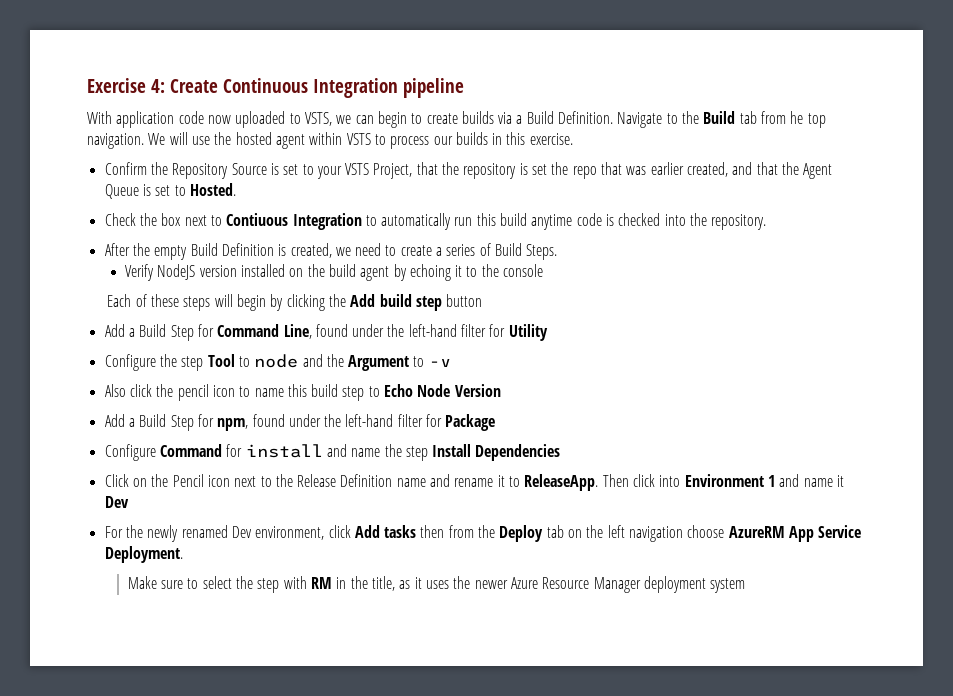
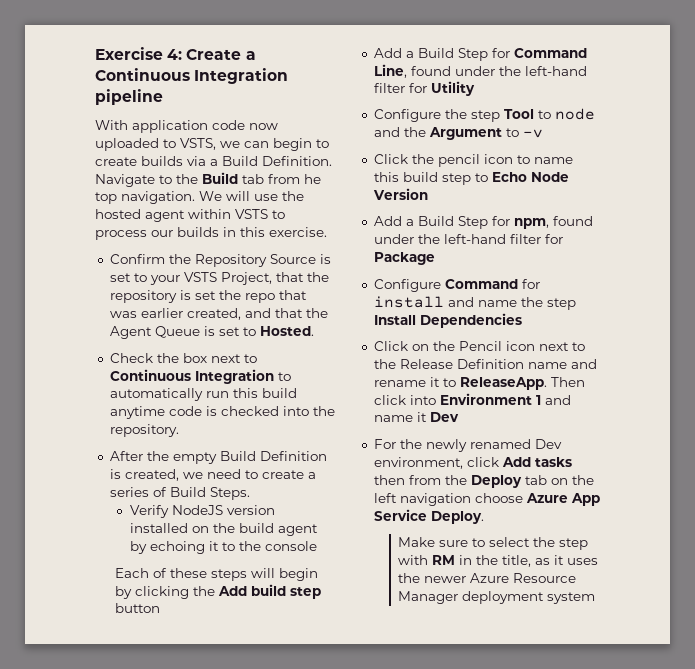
- Exercise 4: Create Continuous Integration pipeline
+ Exercise 4: Create a Continuous Integration pipeline
- Check the box next to Contiuous Integration to automatically run this build anytime code is checked into the repository.
+ Check the box next to Continuous Integration to automatically run this build anytime code is checked into the repository.
- Also click the pencil icon to name this build step to Echo Node Version
+ Click the pencil icon to name this build step to Echo Node Version
- For the newly renamed Dev environment, click Add tasks then from the Deploy tab on the left navigation choose AzureRM App Service Deployment.
+ For the newly renamed Dev environment, click Add tasks then from the Deploy tab on the left navigation choose Azure App Service Deploy.

